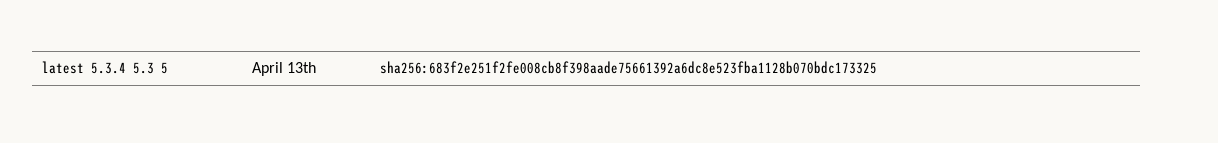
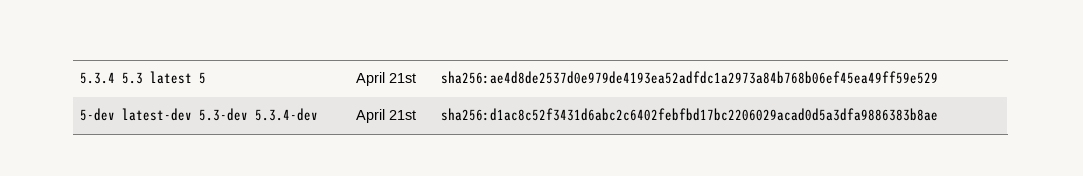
- latest 5.3.4 5.3 5 | April 13th | sha256:683f2e251f2fe008cb8f398aade75661392a6dc8e523fba1128b070bdc173325
+ 5.3.4 5.3 latest 5 | April 21st | sha256:ae4d8de2537d0e979de4193ea52adfdc1a2973a84b768b06ef45ea49ff59e529
+ 5-dev latest-dev 5.3-dev 5.3.4-dev | April 21st | sha256:d1ac8c52f3431d6abc2c6402febfbd17bc2206029acad0d5a3dfa9886383b8ae

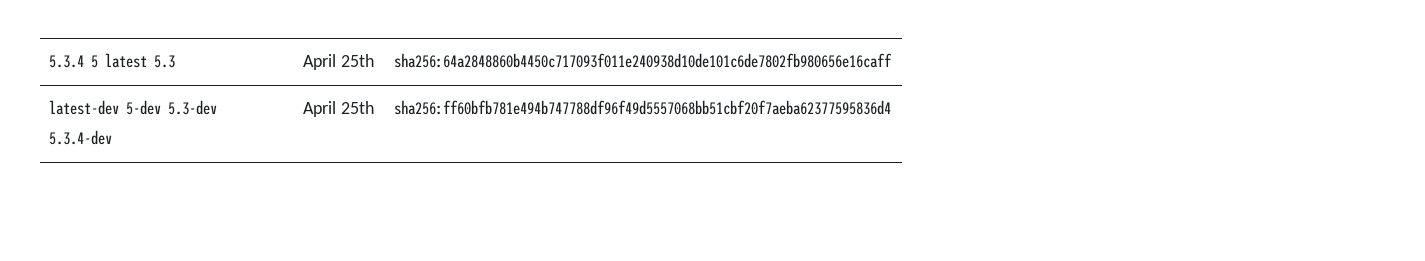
- 5.3.4 5.3 latest 5 | April 21st | sha256:ae4d8de2537d0e979de4193ea52adfdc1a2973a84b768b06ef45ea49ff59e529
- 5-dev latest-dev 5.3-dev 5.3.4-dev | April 21st | sha256:d1ac8c52f3431d6abc2c6402febfbd17bc2206029acad0d5a3dfa9886383b8ae
+ 5.3.4 5 latest 5.3 | April 25th | sha256:64a2848860b4450c717093f011e240938d10de101c6de7802fb980656e16caff
+ latest-dev 5-dev 5.3-dev 5.3.4-dev | April 25th | sha256:ff60bfb781e494b747788df96f49d5557068bb51cbf20f7aeba62377595836d4

